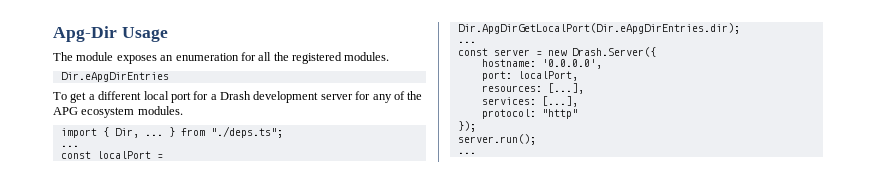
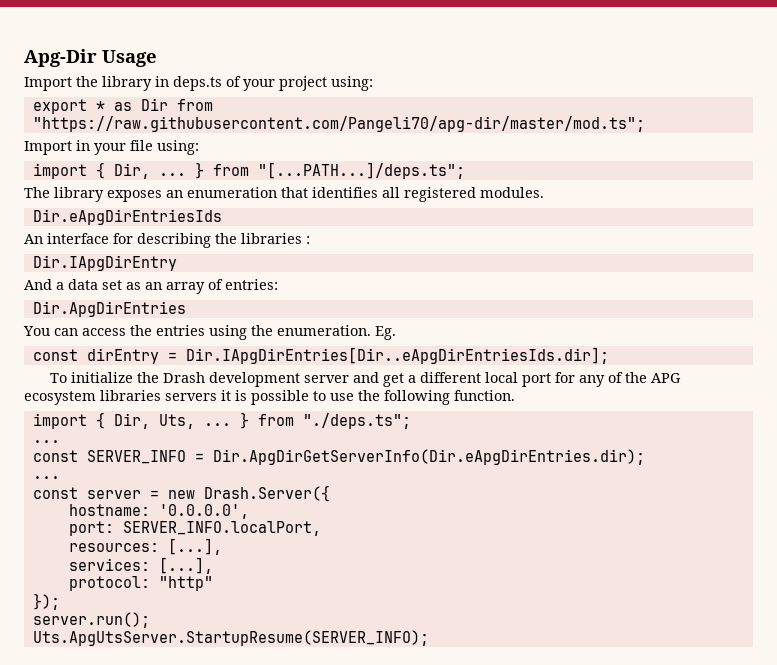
+ Import the library in deps.ts of your project using:
+ export * as Dir from "https://raw.githubusercontent.com/Pangeli70/apg-dir/master/mod.ts";
+ Import in your file using:
+ import { Dir, ... } from "[...PATH...]/deps.ts";
- The module exposes an enumeration for all the registered modules.
+ The library exposes an enumeration that identifies all registered modules.
- Dir.eApgDirEntries
- To get a different local port for a Drash development server for any of the APG ecosystem modules.
- import { Dir, ...
+ Dir.eApgDirEntriesIds
+ An interface for describing the libraries :
+ Dir.IApgDirEntry
+ And a data set as an array of entries:
+ Dir.ApgDirEntries
+ You can access the entries using the enumeration. Eg.
+ const dirEntry = Dir.IApgDirEntries[Dir..eApgDirEntriesIds.dir];
+ To initialize the Drash development server and get a different local port for any of the APG ecosystem libraries servers it is possible to use the following function.
+ import { Dir, Uts, ...
- const localPort = Dir.ApgDirGetLocalPort(Dir.eApgDirEntries.dir);
+ const SERVER_INFO = Dir.ApgDirGetServerInfo(Dir.eApgDirEntries.dir);
- port: localPort,
+ port: SERVER_INFO.localPort,
  server.run();
- ...
+ Uts.ApgUtsServer.StartupResume(SERVER_INFO);

